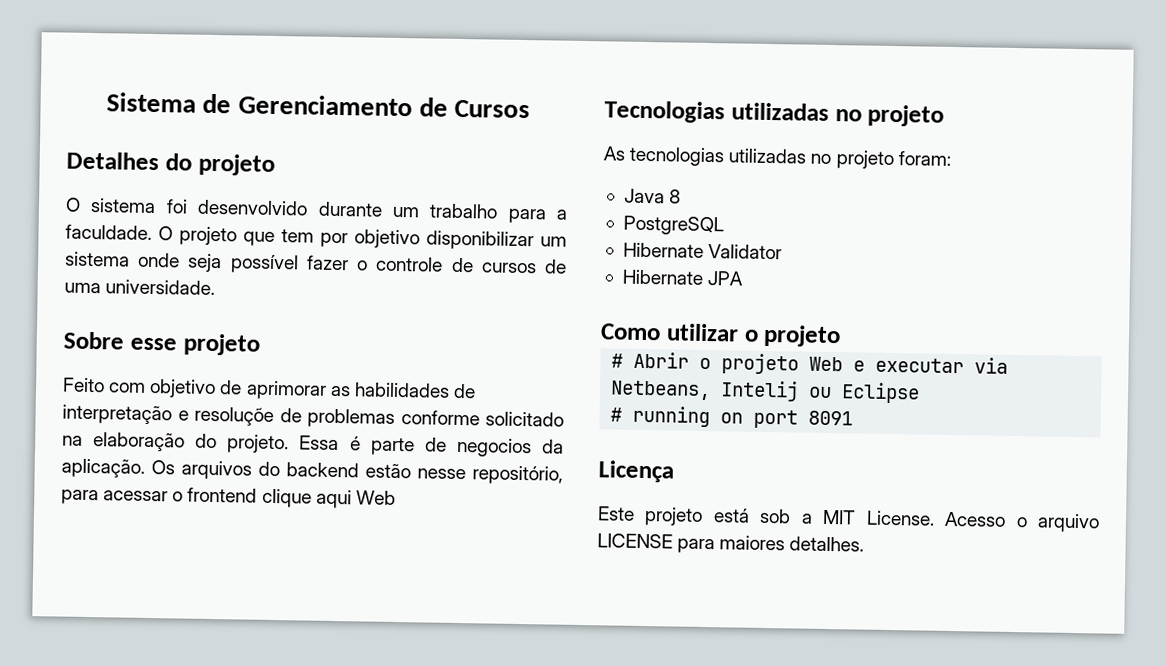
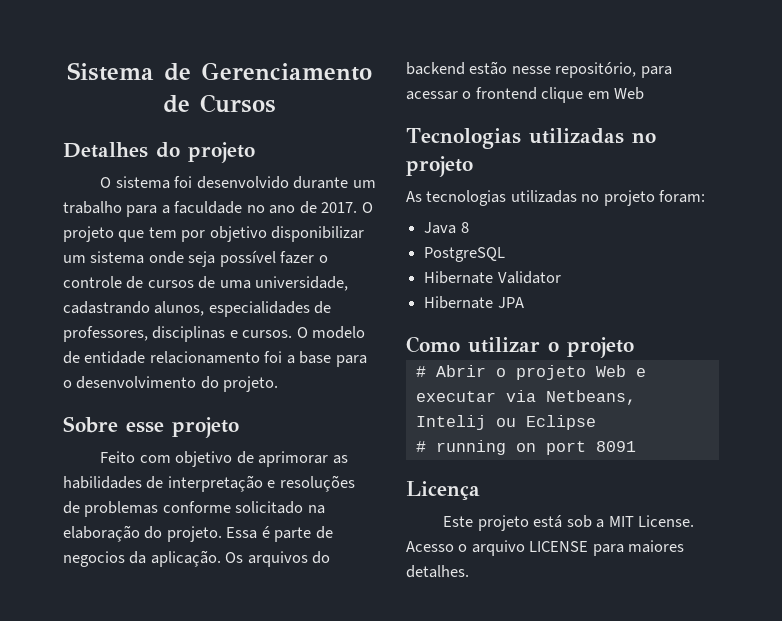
- O sistema foi desenvolvido durante um trabalho para a faculdade.
+ O sistema foi desenvolvido durante um trabalho para a faculdade no ano de 2017.
- O projeto que tem por objetivo disponibilizar um sistema onde seja possível fazer o controle de cursos de uma universidade.
+ O projeto que tem por objetivo disponibilizar um sistema onde seja possível fazer o controle de cursos de uma universidade, cadastrando alunos, especialidades de professores, disciplinas e cursos. O modelo de entidade relacionamento foi a base para o desenvolvimento do projeto.
- Feito com objetivo de aprimorar as habilidades de interpretação e resoluçõe de problemas conforme solicitado na elaboração do projeto.
+ Feito com objetivo de aprimorar as habilidades de interpretação e resoluções de problemas conforme solicitado na elaboração do projeto.
- Os arquivos do backend estão nesse repositório, para acessar o frontend clique aqui Web
+ Os arquivos do backend estão nesse repositório, para acessar o frontend clique em Web

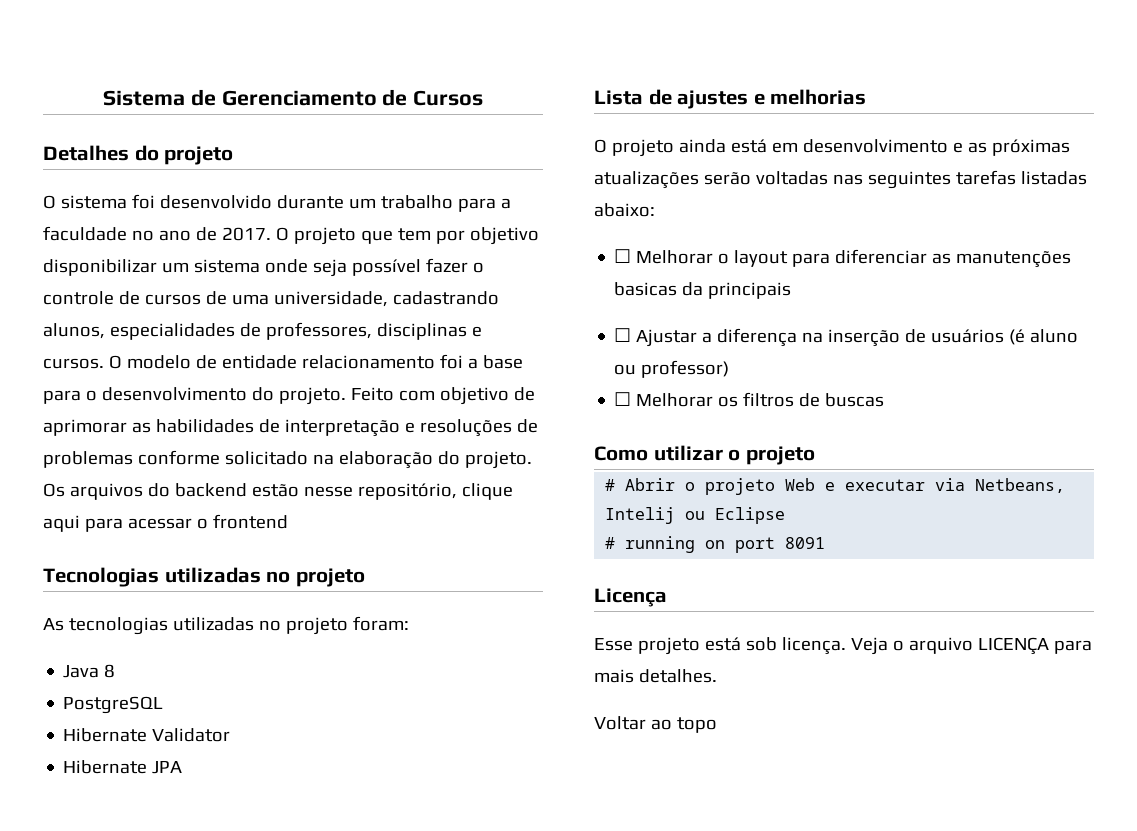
- O modelo de entidade relacionamento foi a base para o desenvolvimento do projeto.
- Sobre esse projeto
- Feito com objetivo de aprimorar as habilidades de interpretação e resoluções de problemas conforme solicitado na elaboração do projeto.
+ O modelo de entidade relacionamento foi a base para o desenvolvimento do projeto. Feito com objetivo de aprimorar as habilidades de interpretação e resoluções de problemas conforme solicitado na elaboração do projeto.
- Essa é parte de negocios da aplicação.
- Os arquivos do backend estão nesse repositório, para acessar o frontend clique em Web
+ Os arquivos do backend estão nesse repositório, clique aqui para acessar o frontend
+ Lista de ajustes e melhorias
+ O projeto ainda está em desenvolvimento e as próximas atualizações serão voltadas nas seguintes tarefas listadas abaixo:
+ ☐ Melhorar o layout para diferenciar as manutenções basicas da principais
+ ☐ Ajustar a diferença na inserção de usuários (é aluno ou professor)
+ ☐ Melhorar os filtros de buscas
- Este projeto está sob a MIT License. Acesso o arquivo LICENSE para maiores detalhes.
+ Esse projeto está sob licença. Veja o arquivo LICENÇA para mais detalhes.
+ Voltar ao topo

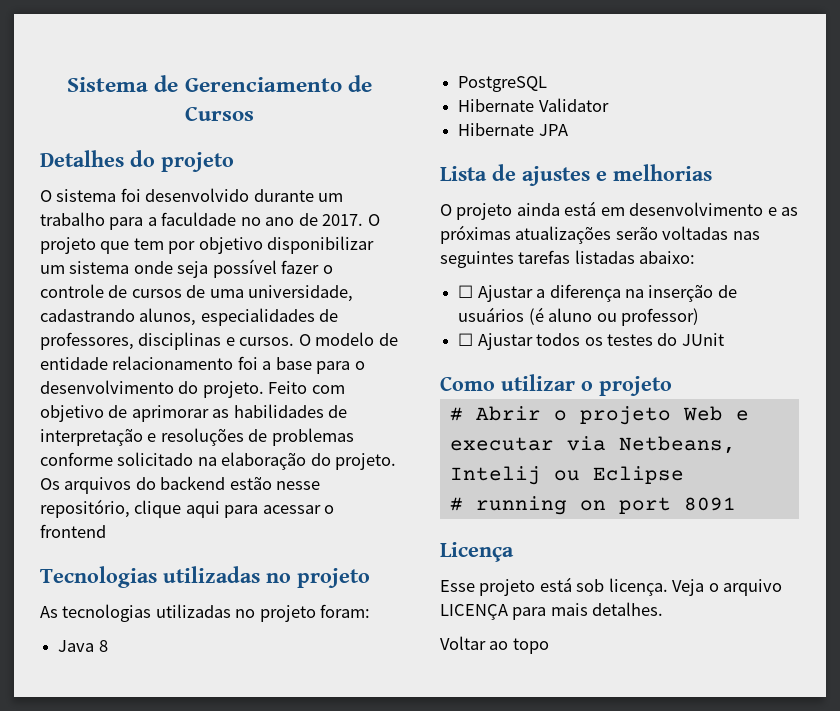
- ☐ Melhorar o layout para diferenciar as manutenções basicas da principais
- ☐ Melhorar os filtros de buscas
+ ☐ Ajustar todos os testes do JUnit

